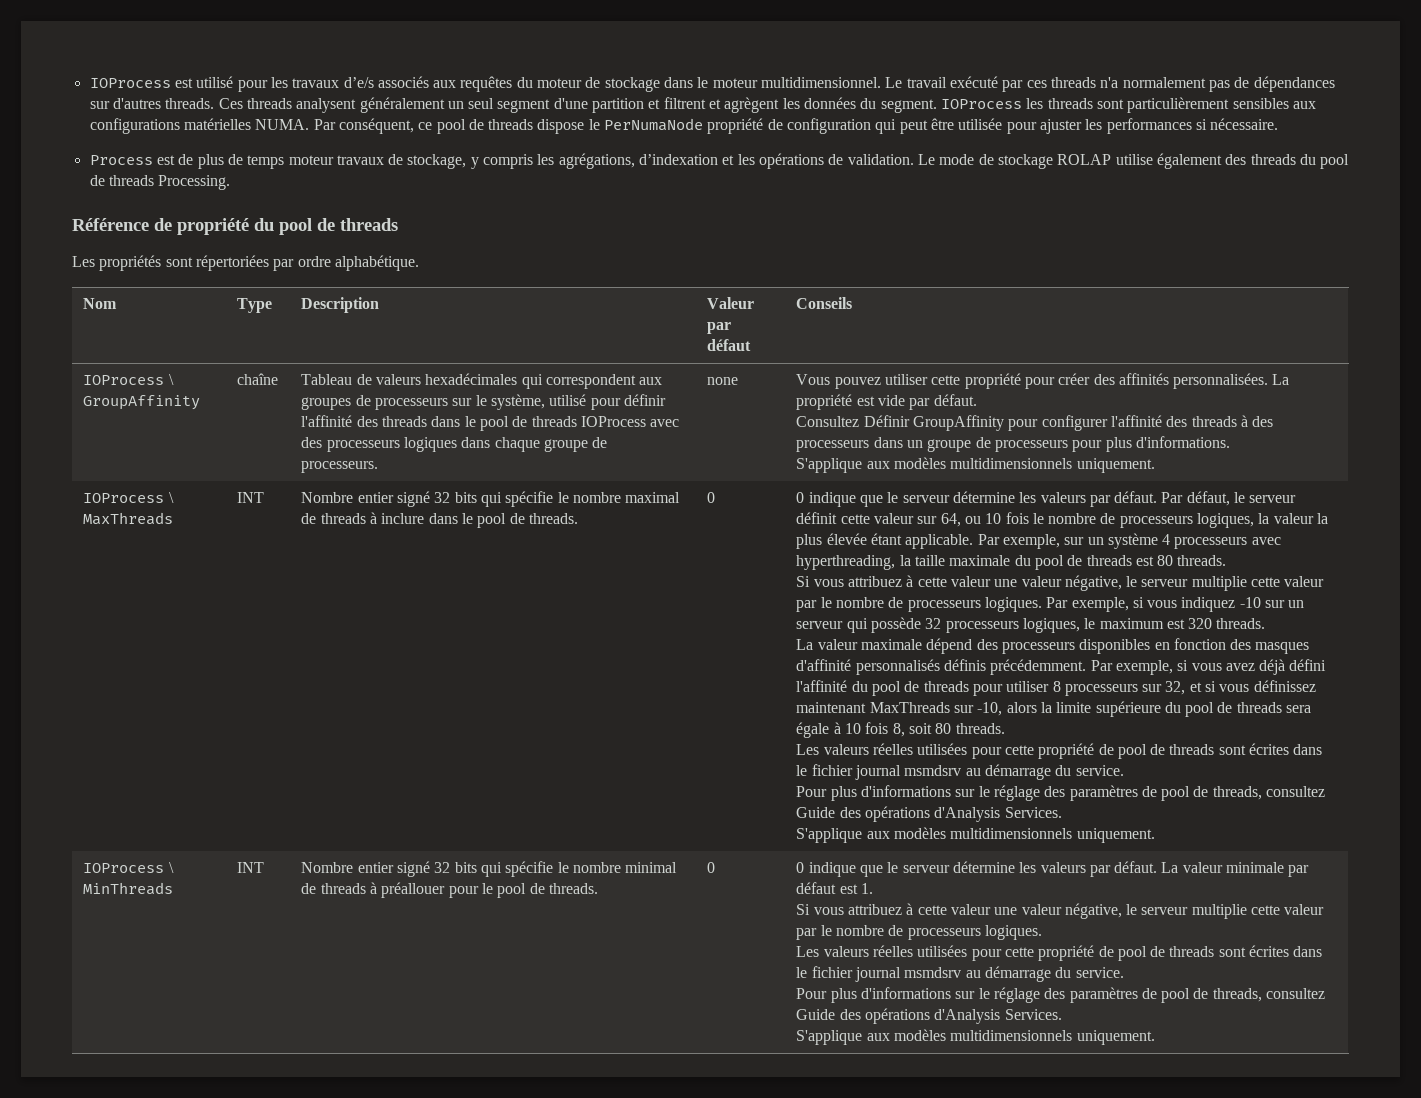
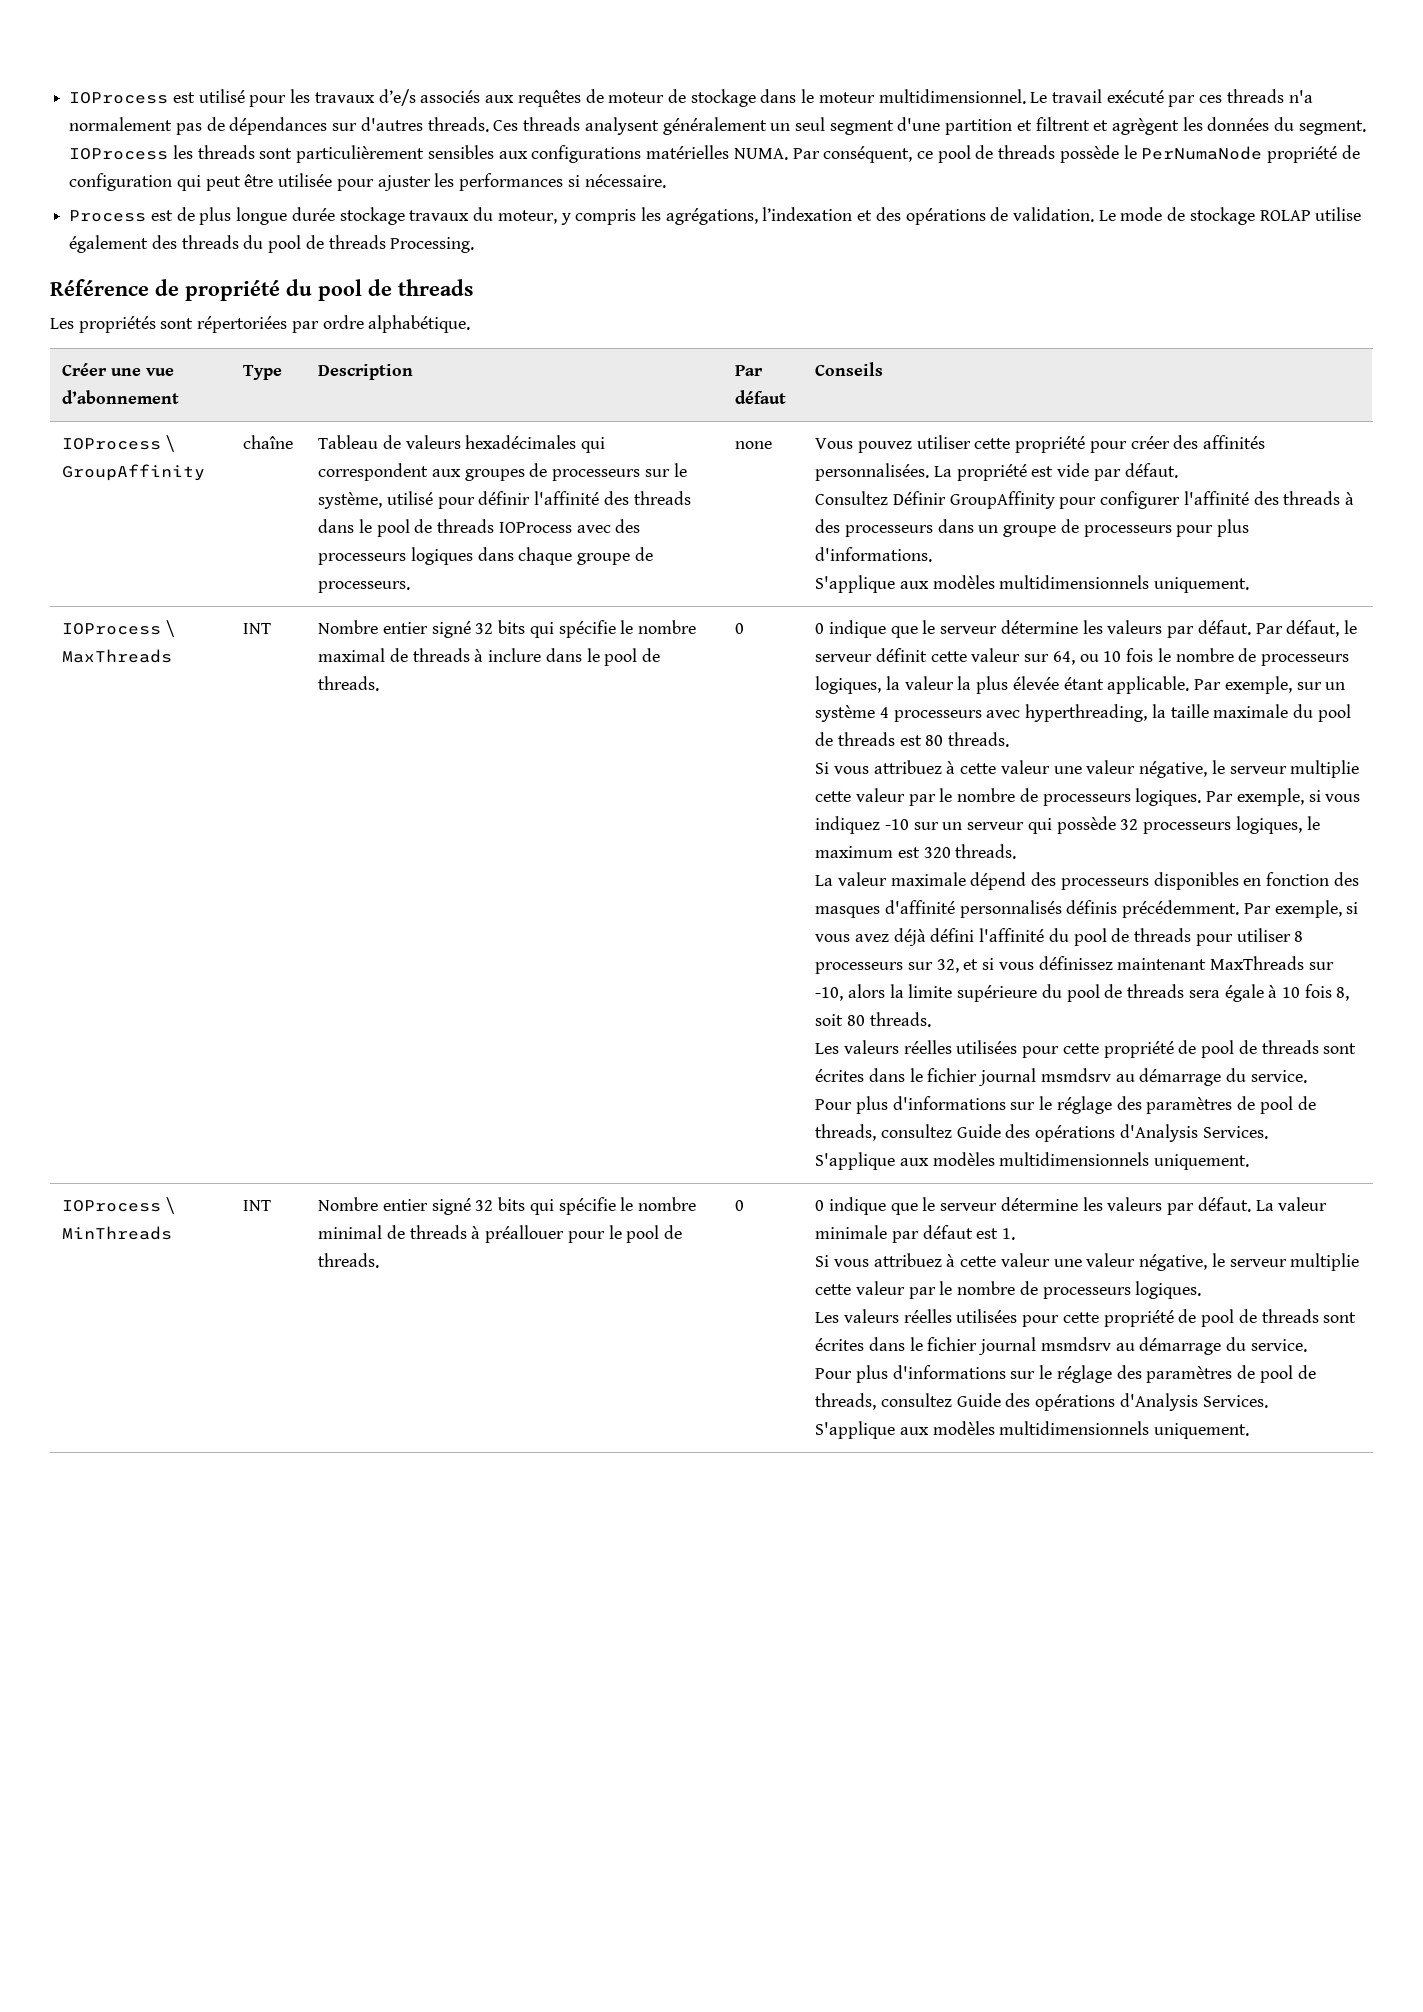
- IOProcess est utilisé pour les travaux d’e/s associés aux requêtes du moteur de stockage dans le moteur multidimensionnel.
+ IOProcess est utilisé pour les travaux d’e/s associés aux requêtes de moteur de stockage dans le moteur multidimensionnel.
- Par conséquent, ce pool de threads dispose le PerNumaNode propriété de configuration qui peut être utilisée pour ajuster les performances si nécessaire.
+ Par conséquent, ce pool de threads possède le PerNumaNode propriété de configuration qui peut être utilisée pour ajuster les performances si nécessaire.
- Process est de plus de temps moteur travaux de stockage, y compris les agrégations, d’indexation et les opérations de validation.
+ Process est de plus longue durée stockage travaux du moteur, y compris les agrégations, l’indexation et des opérations de validation.
- Nom | Type | Description | Valeur par défaut | Conseils
+ Créer une vue d’abonnement | Type | Description | Par défaut | Conseils

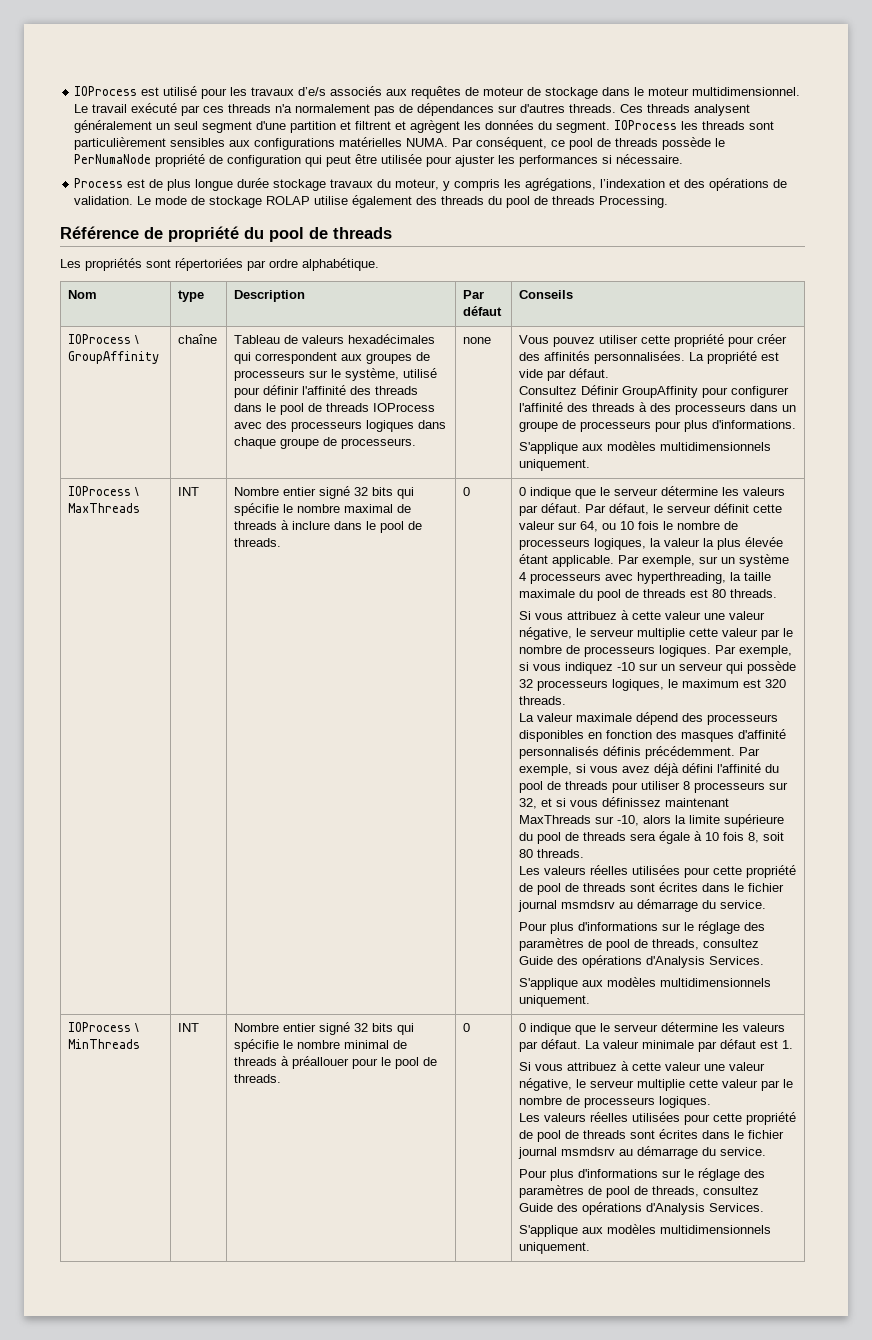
- Créer une vue d’abonnement | Type | Description | Par défaut | Conseils
+ Nom | type | Description | Par défaut | Conseils

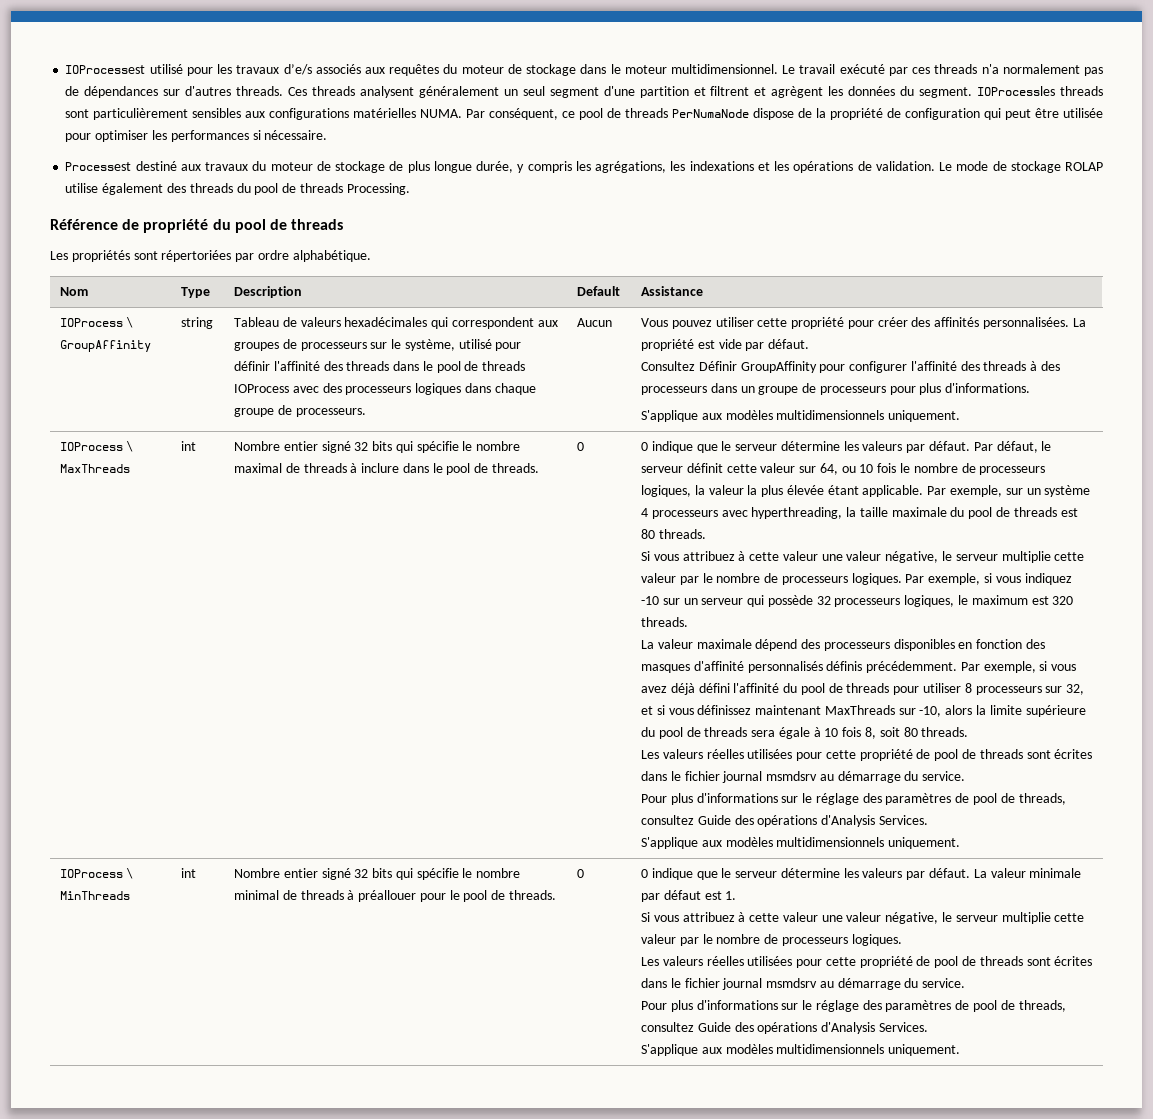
- IOProcess est utilisé pour les travaux d’e/s associés aux requêtes de moteur de stockage dans le moteur multidimensionnel.
+ IOProcessest utilisé pour les travaux d’e/s associés aux requêtes du moteur de stockage dans le moteur multidimensionnel.
- IOProcess les threads sont particulièrement sensibles aux configurations matérielles NUMA.
+ IOProcessles threads sont particulièrement sensibles aux configurations matérielles NUMA.
- Par conséquent, ce pool de threads possède le PerNumaNode propriété de configuration qui peut être utilisée pour ajuster les performances si nécessaire.
+ Par conséquent, ce pool de threads PerNumaNode dispose de la propriété de configuration qui peut être utilisée pour optimiser les performances si nécessaire.
- Process est de plus longue durée stockage travaux du moteur, y compris les agrégations, l’indexation et des opérations de validation.
+ Processest destiné aux travaux du moteur de stockage de plus longue durée, y compris les agrégations, les indexations et les opérations de validation.
- Nom | type | Description | Par défaut | Conseils
+ Nom | Type | Description | Default | Assistance
- chaîne
+ string
- none
+ Aucun
- IOProcess \ MaxThreads | INT
+ IOProcess \ MaxThreads | int
- IOProcess \ MinThreads | INT
+ IOProcess \ MinThreads | int

